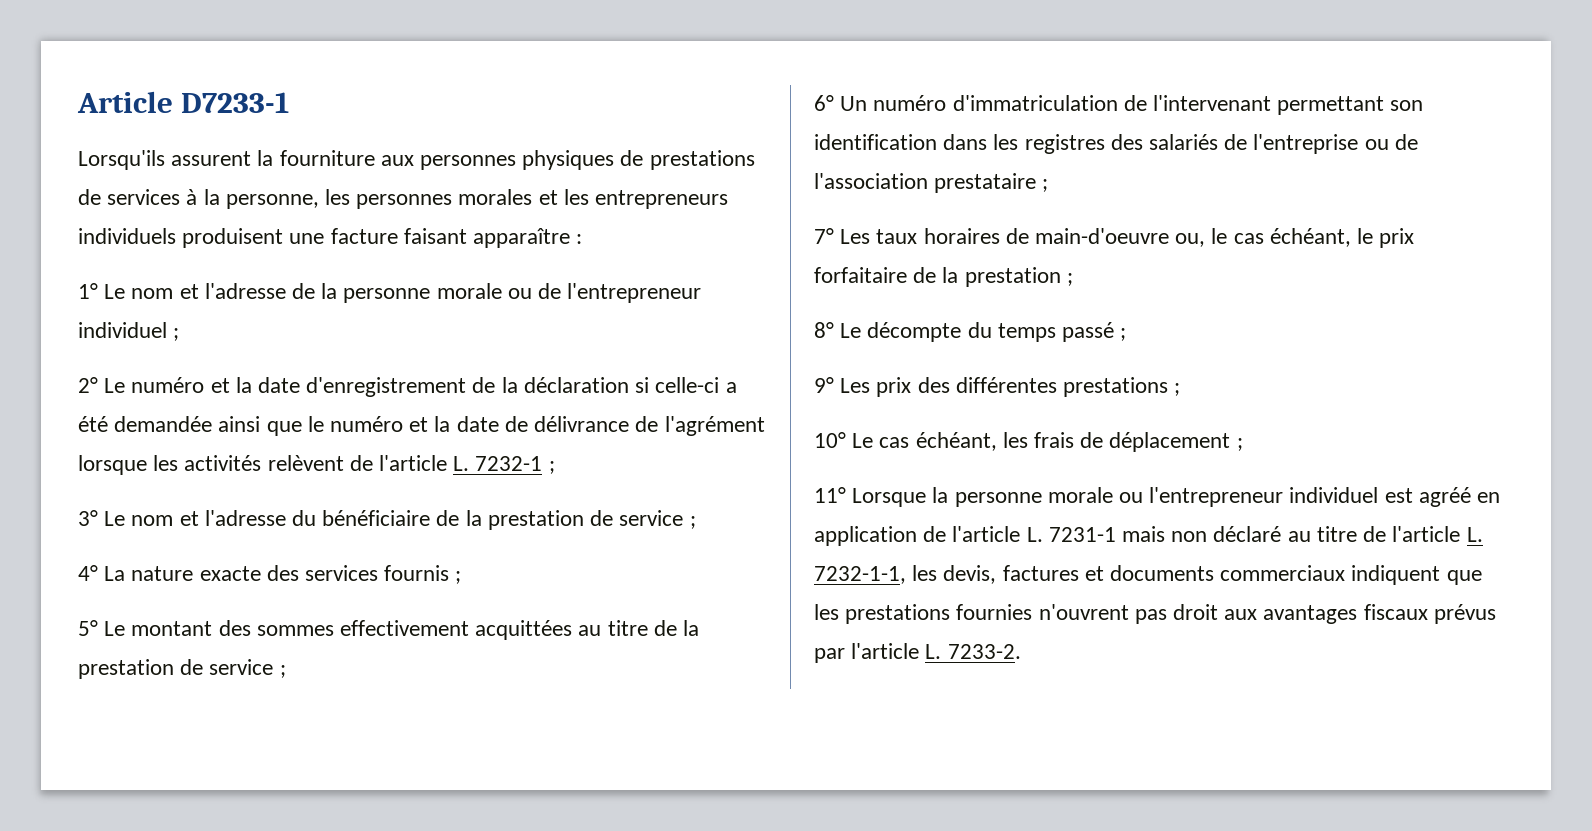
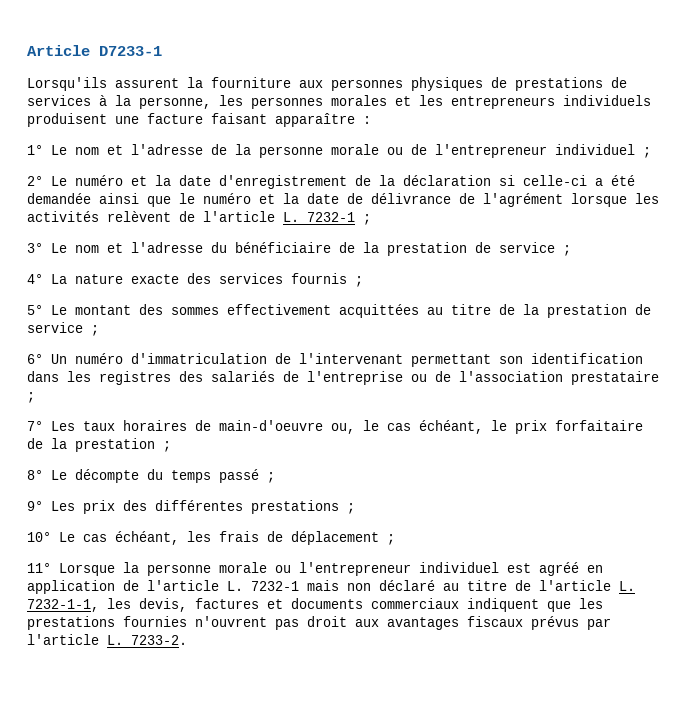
- 11° Lorsque la personne morale ou l'entrepreneur individuel est agréé en application de l'article L. 7231-1 mais non déclaré au titre de l'article L. 7232-1-1, les devis, factures et documents commerciaux indiquent que les prestations fournies n'ouvrent pas droit aux avantages fiscaux prévus par l'article L. 7233-2.
+ 11° Lorsque la personne morale ou l'entrepreneur individuel est agréé en application de l'article L. 7232-1 mais non déclaré au titre de l'article L. 7232-1-1, les devis, factures et documents commerciaux indiquent que les prestations fournies n'ouvrent pas droit aux avantages fiscaux prévus par l'article L. 7233-2.

